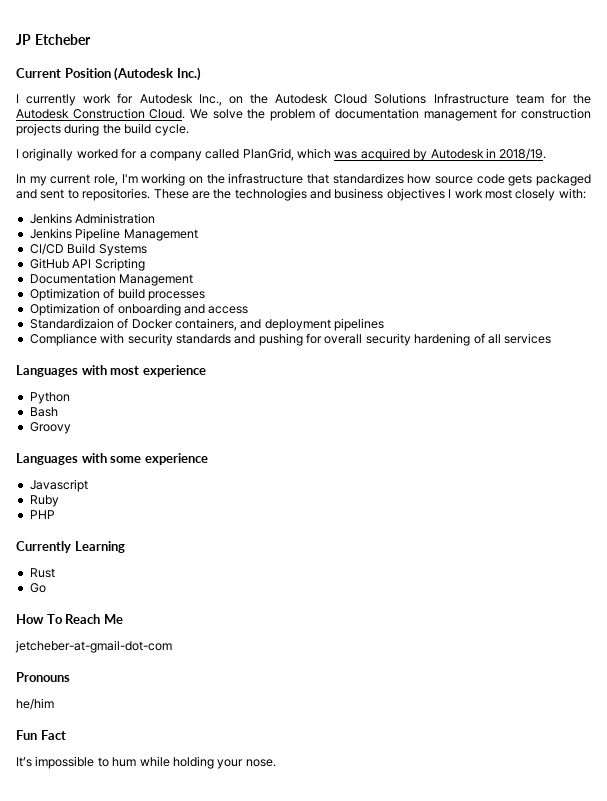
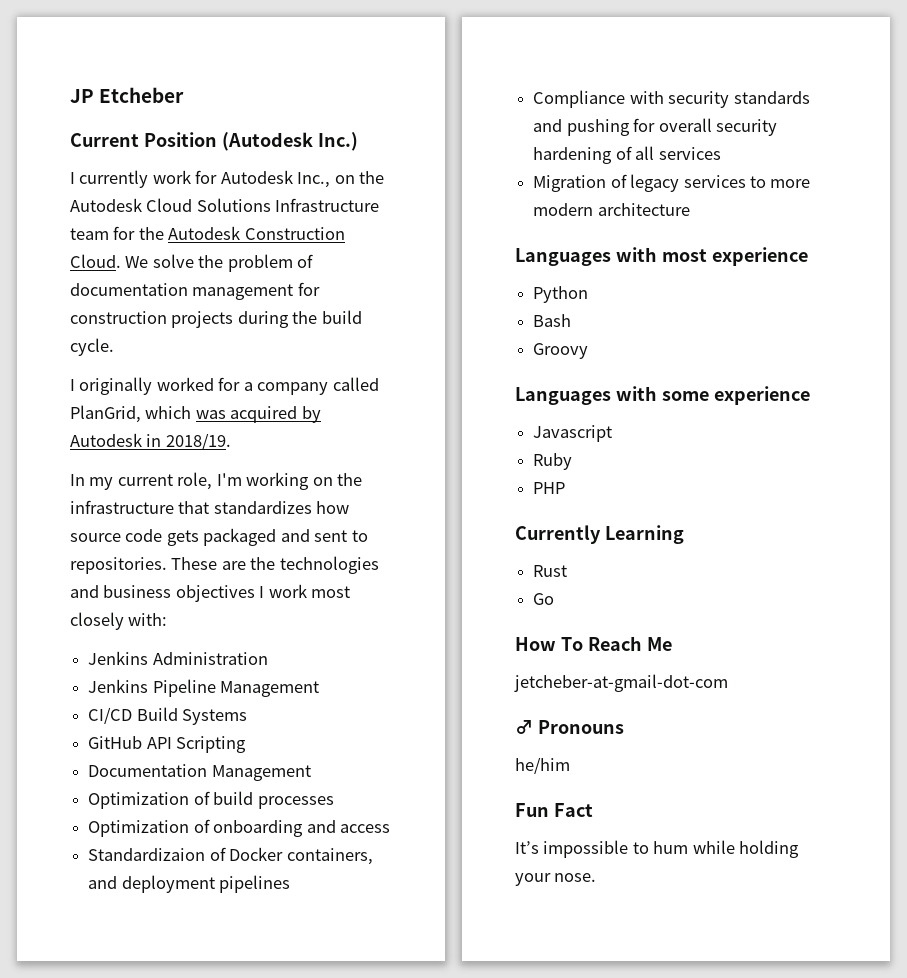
+ Migration of legacy services to more modern architecture
- Pronouns
+ ♂ Pronouns

